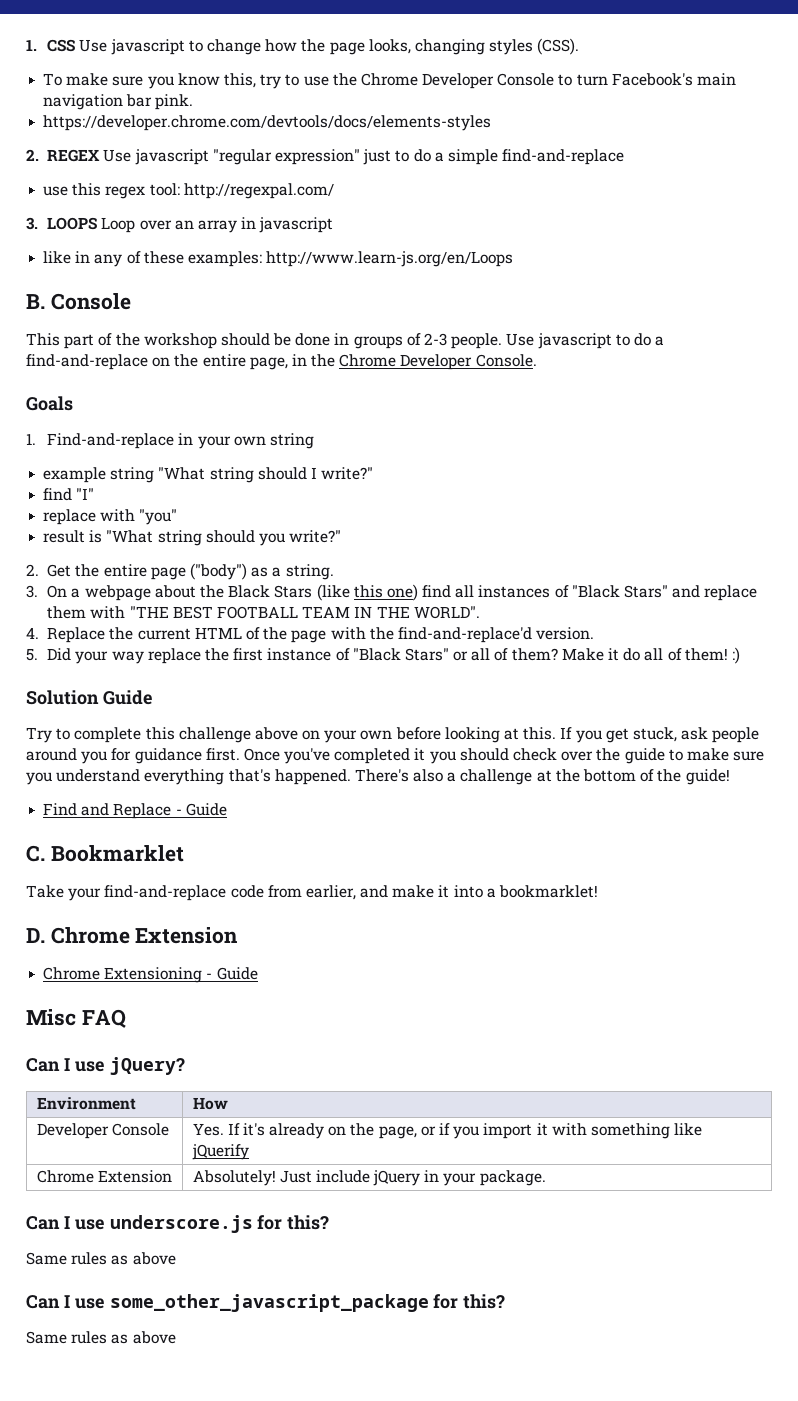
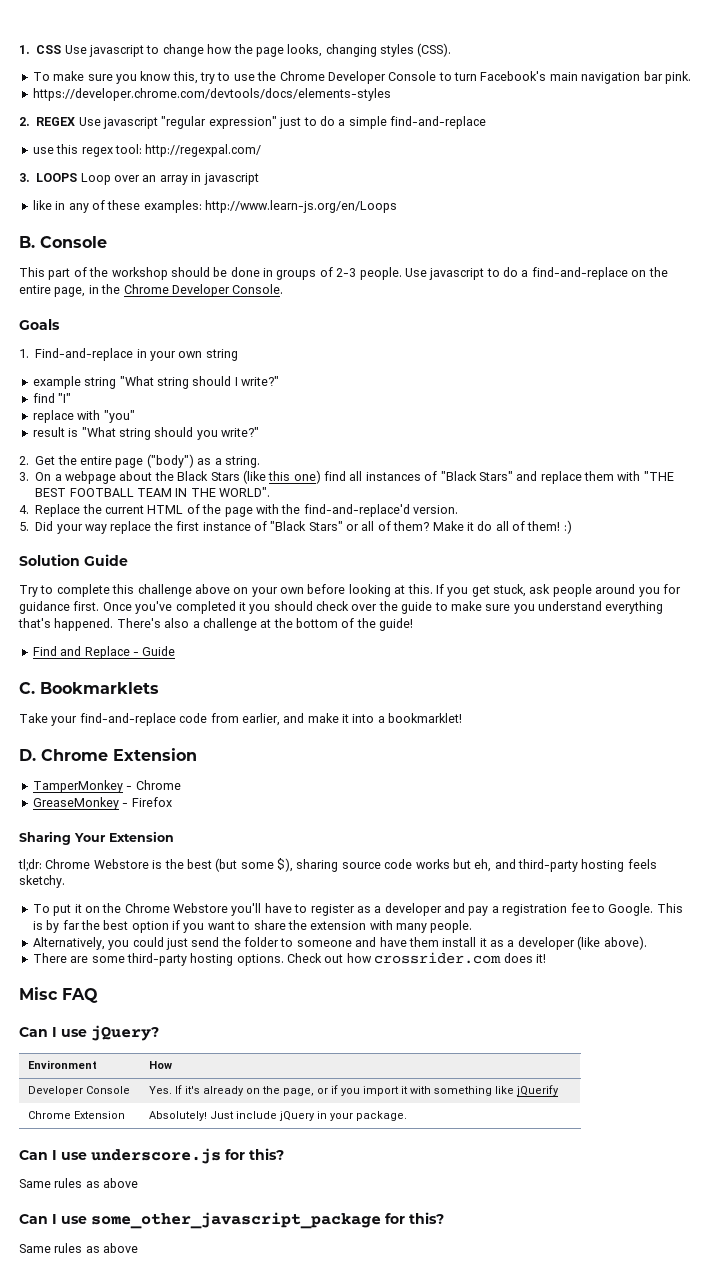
- C. Bookmarklet
+ C. Bookmarklets
- Chrome Extensioning - Guide
+ TamperMonkey - Chrome
+ GreaseMonkey - Firefox
+ Sharing Your Extension
+ tl;dr: Chrome Webstore is the best (but some $), sharing source code works but eh, and third-party hosting feels sketchy.
+ To put it on the Chrome Webstore you'll have to register as a developer and pay a registration fee to Google. This is by far the best option if you want to share the extension with many people.
+ Alternatively, you could just send the folder to someone and have them install it as a developer (like above).
+ There are some third-party hosting options. Check out how crossrider.com does it!

